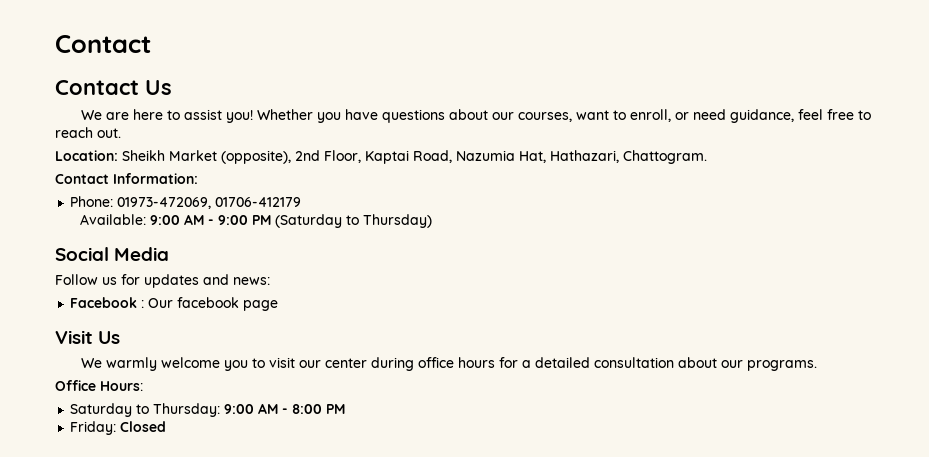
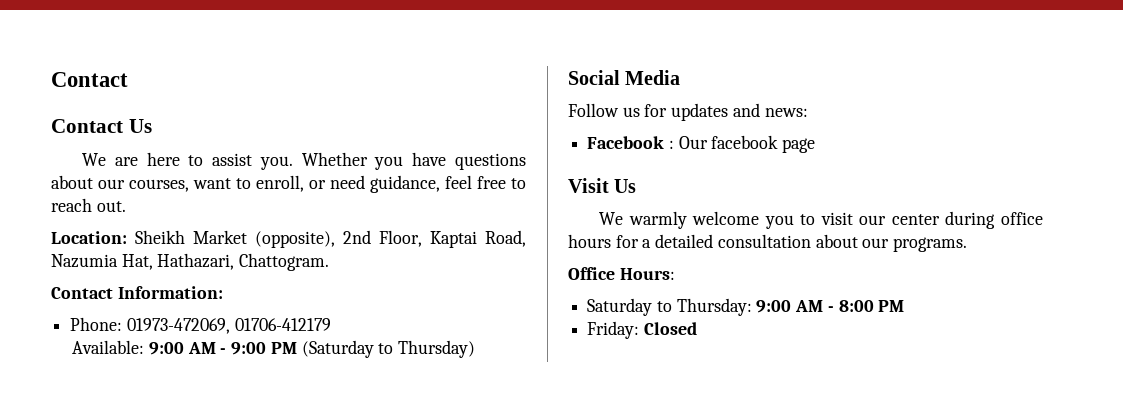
- We are here to assist you!
+ We are here to assist you.

